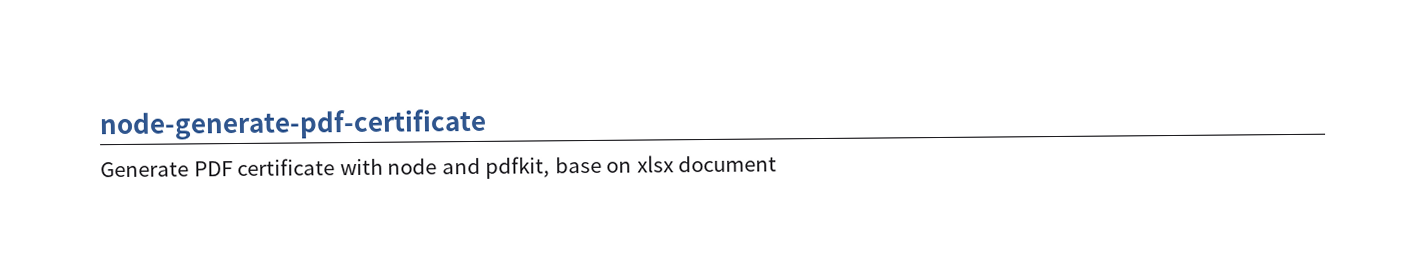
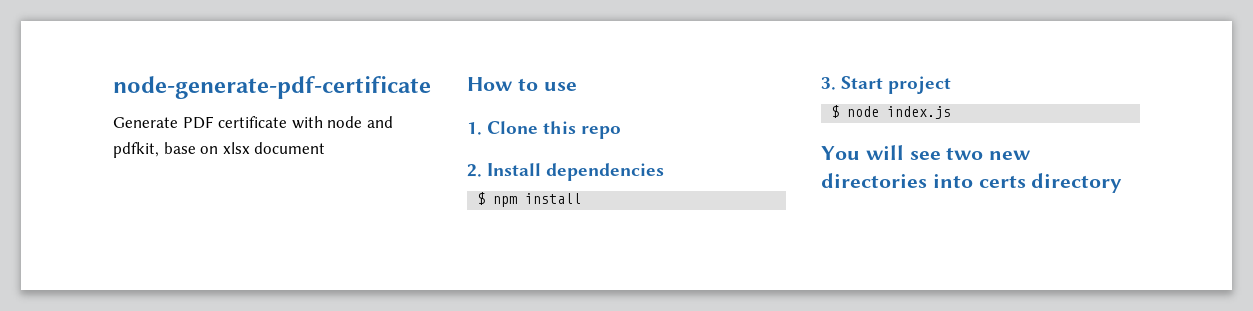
+ How to use
+ 1. Clone this repo
+ 2. Install dependencies
+ $ npm install
+ 3. Start project
+ $ node index.js
+ You will see two new directories into certs directory

